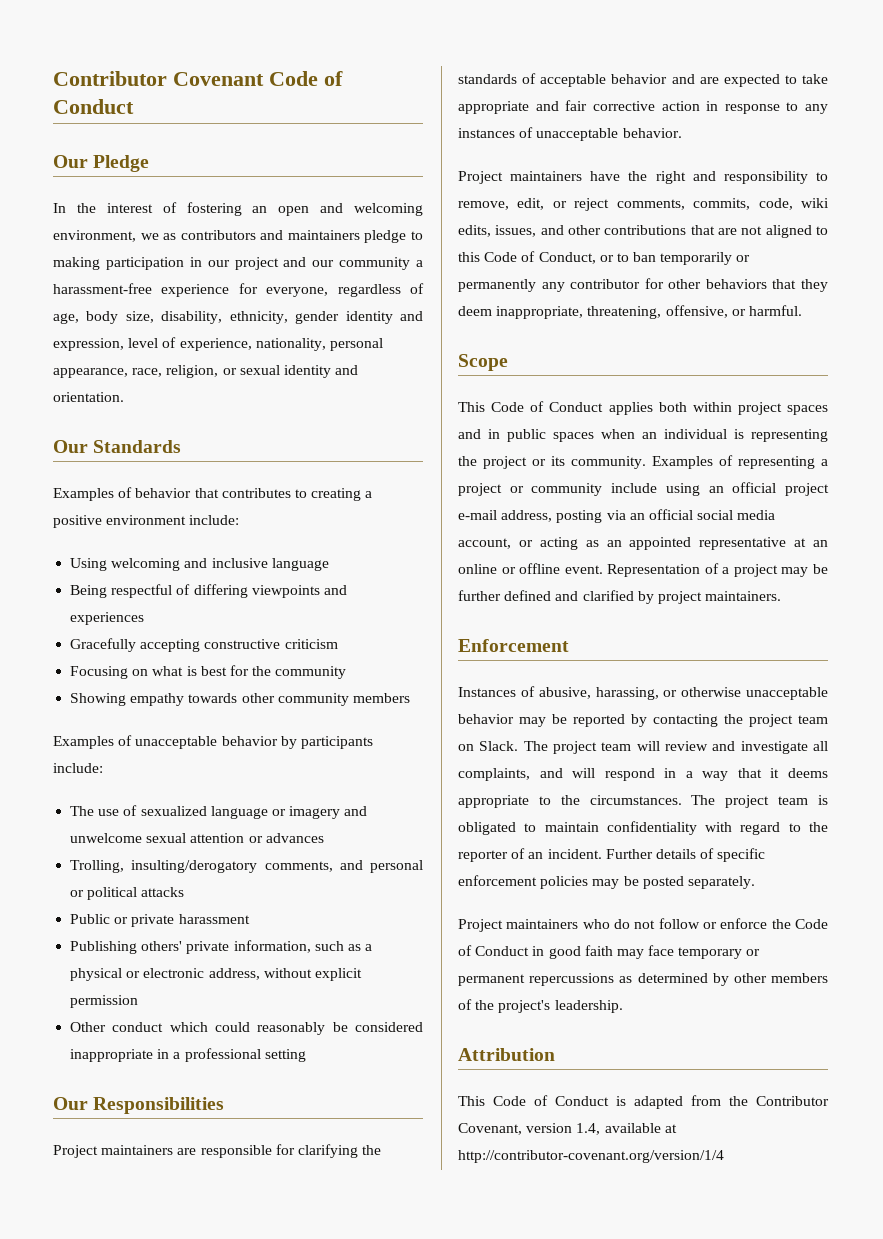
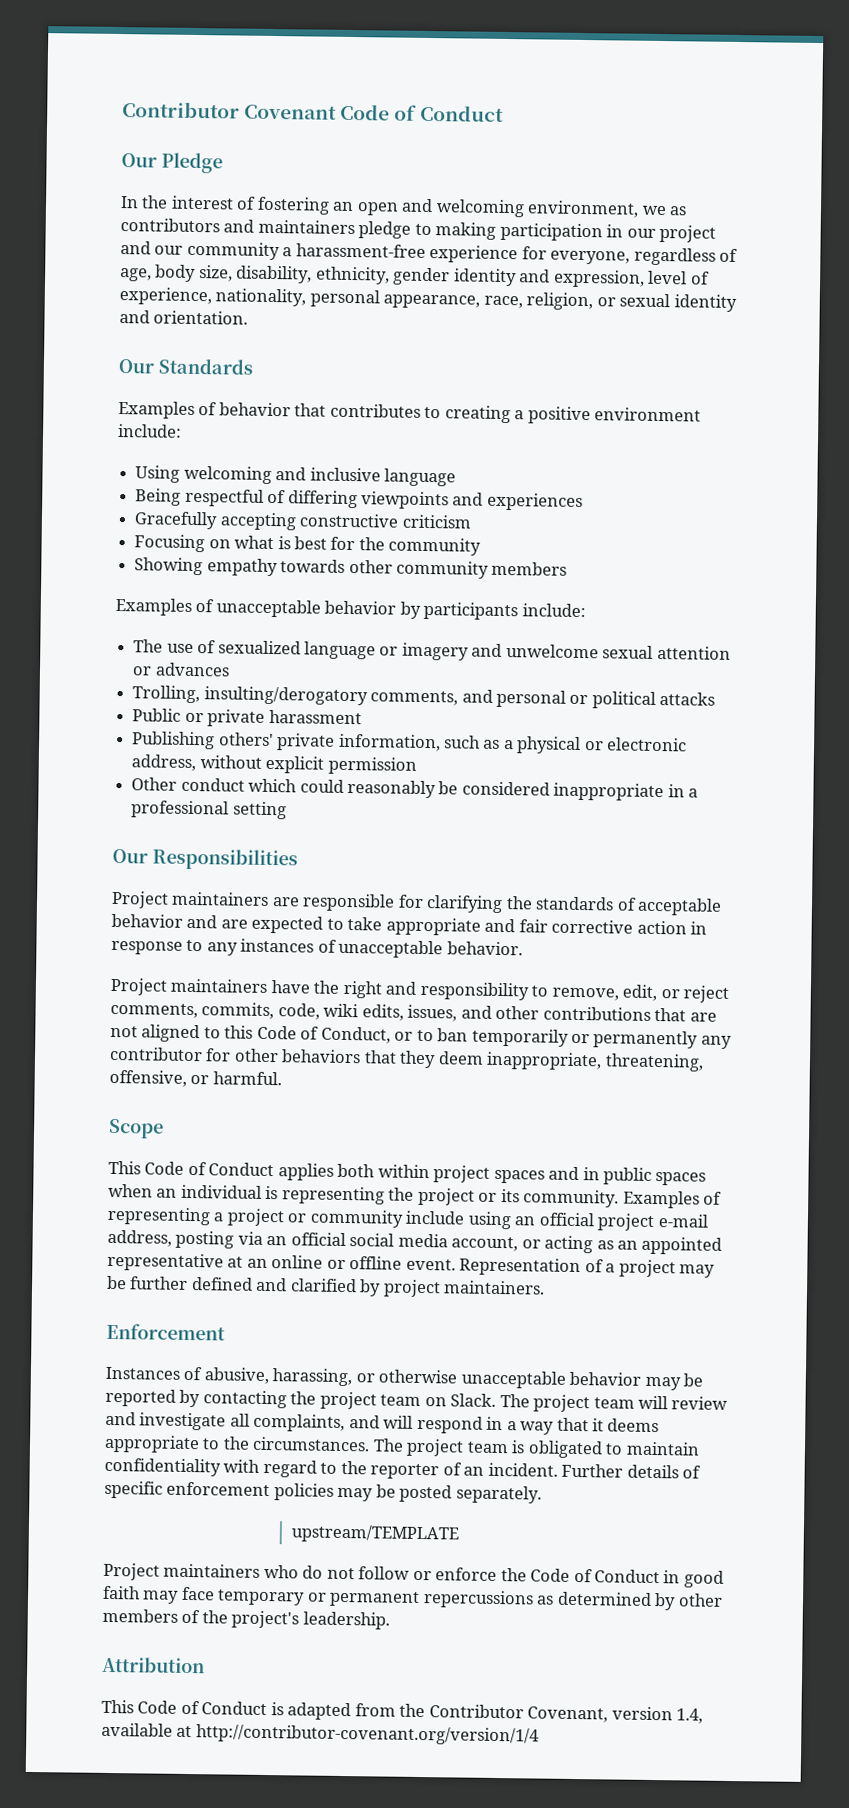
+ upstream/TEMPLATE

